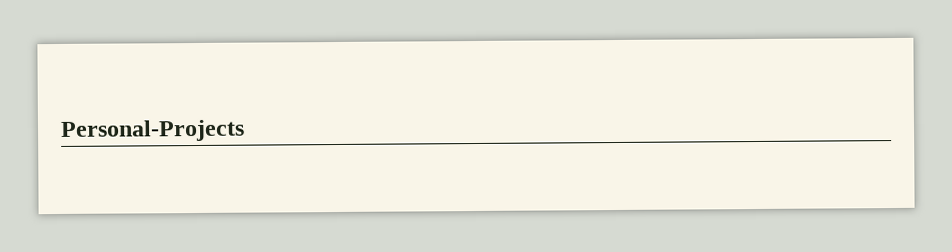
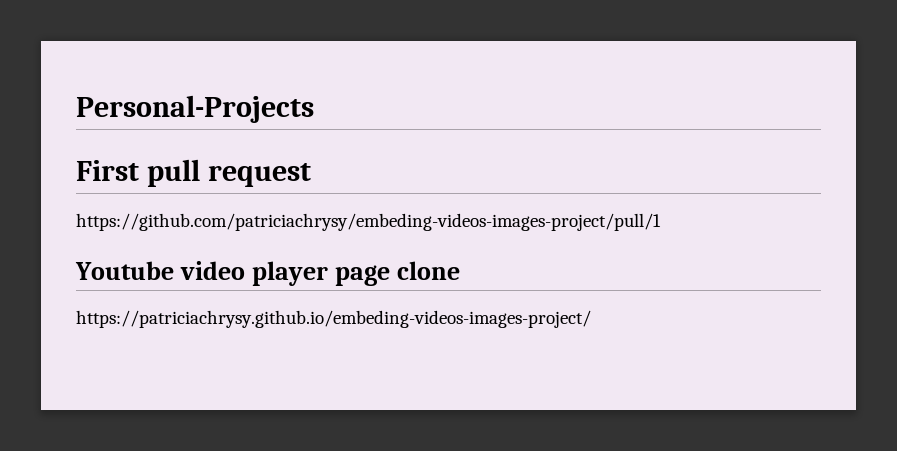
+ First pull request
+ https://github.com/patriciachrysy/embeding-videos-images-project/pull/1
+ Youtube video player page clone
+ https://patriciachrysy.github.io/embeding-videos-images-project/

